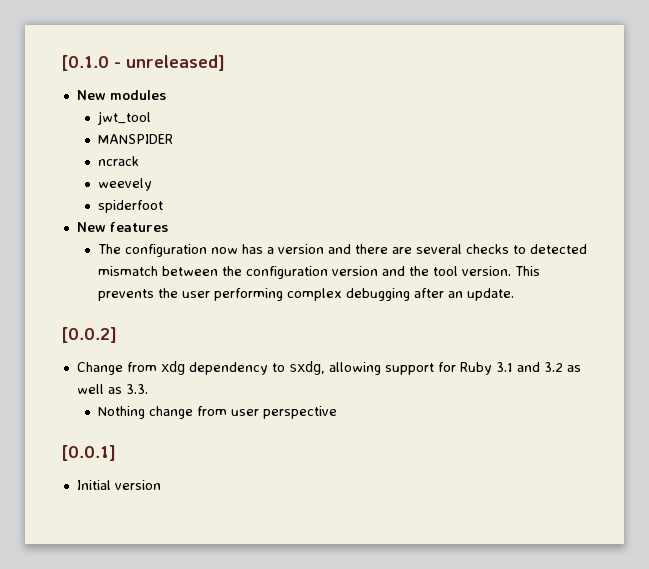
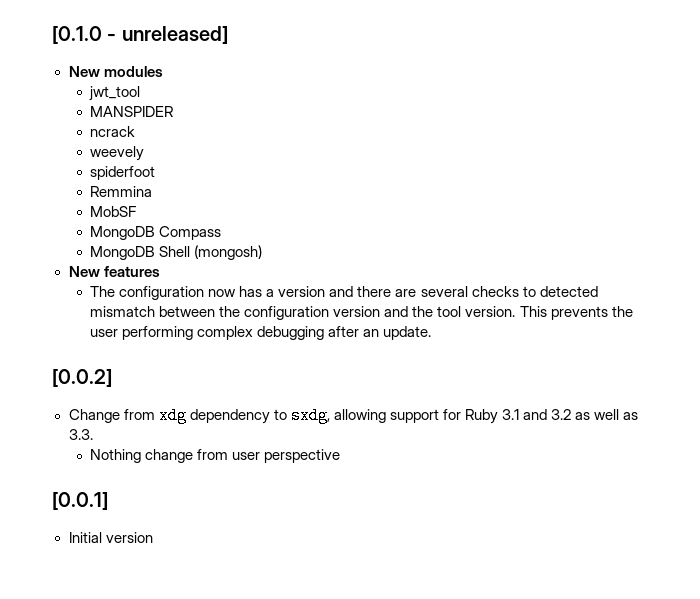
+ Remmina
+ MobSF
+ MongoDB Compass
+ MongoDB Shell (mongosh)

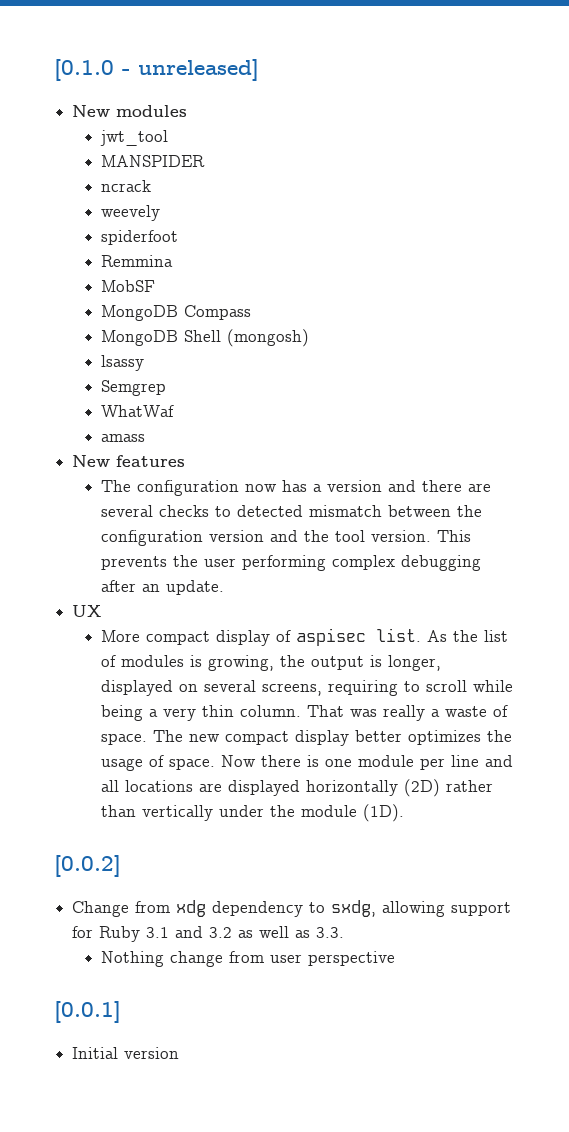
+ lsassy
+ Semgrep
+ WhatWaf
+ amass
+ UX
+ More compact display of aspisec list. As the list of modules is growing, the output is longer, displayed on several screens, requiring to scroll while being a very thin column. That was really a waste of space. The new compact display better optimizes the usage of space. Now there is one module per line and all locations are displayed horizontally (2D) rather than vertically under the module (1D).

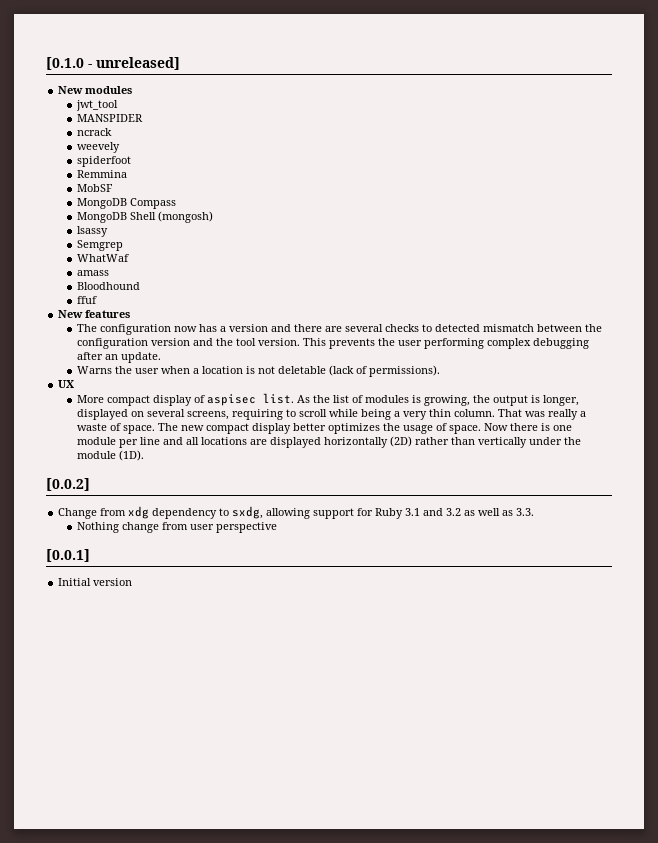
+ Bloodhound
+ ffuf
+ Warns the user when a location is not deletable (lack of permissions).

